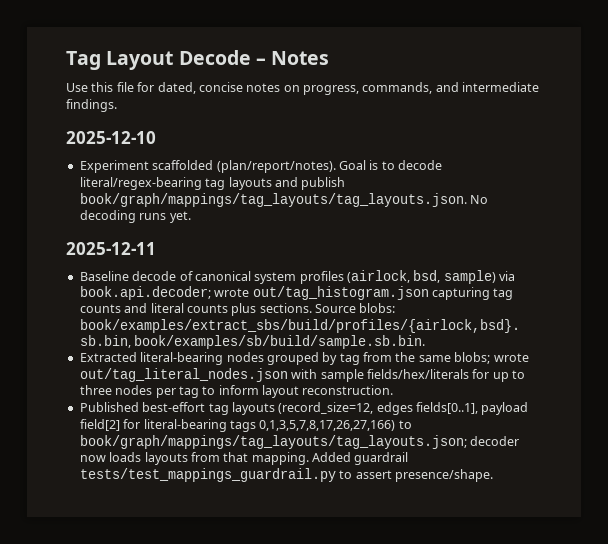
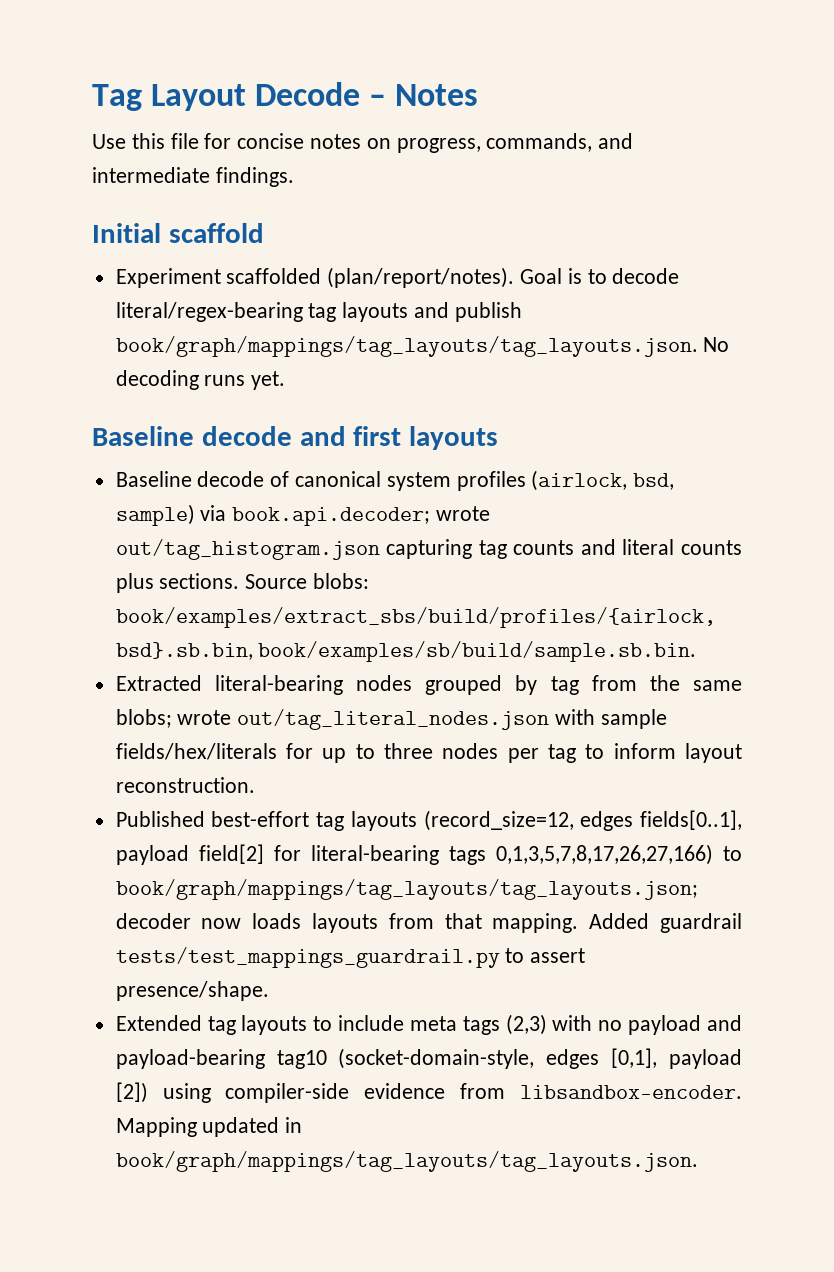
- Use this file for dated, concise notes on progress, commands, and intermediate findings.
+ Use this file for concise notes on progress, commands, and intermediate findings.
- 2025-12-10
+ Initial scaffold
- 2025-12-11
+ Baseline decode and first layouts
+ Extended tag layouts to include meta tags (2,3) with no payload and payload-bearing tag10 (socket-domain-style, edges [0,1], payload [2]) using compiler-side evidence from libsandbox-encoder. Mapping updated in book/graph/mappings/tag_layouts/tag_layouts.json.

